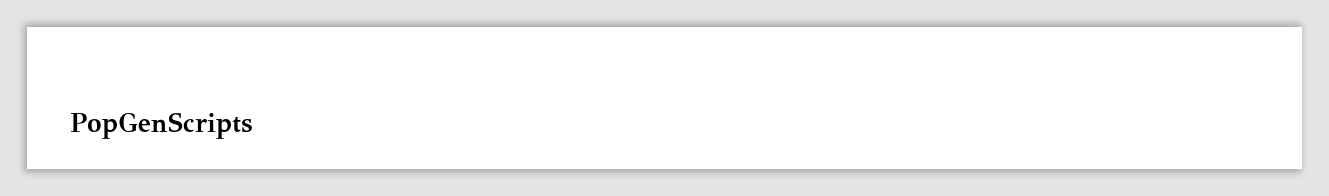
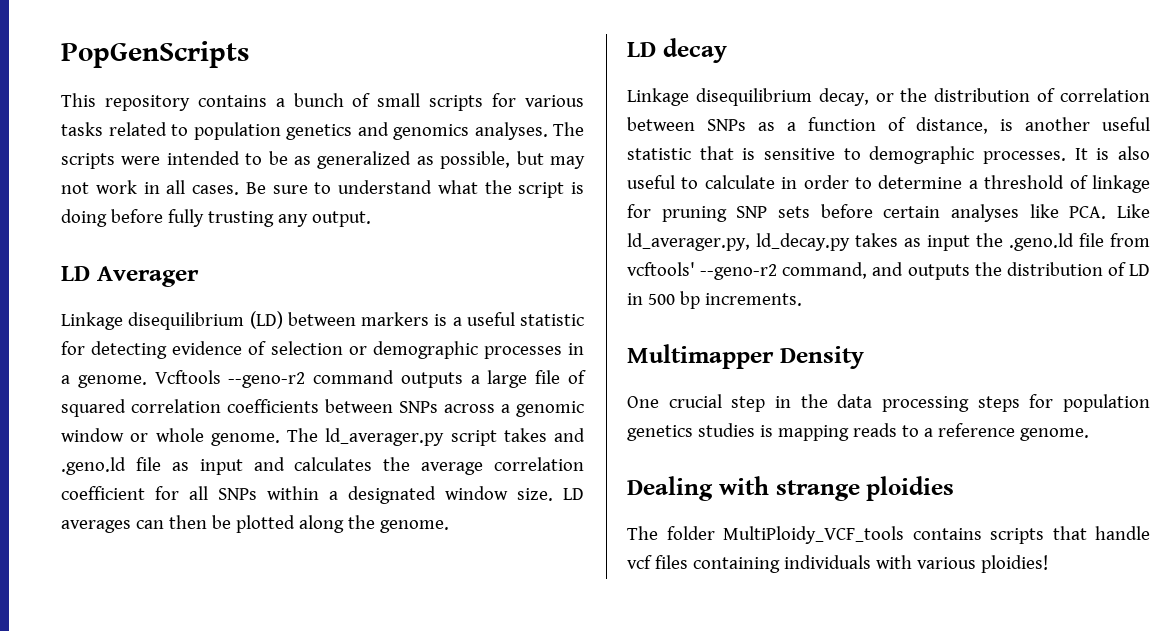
+ This repository contains a bunch of small scripts for various tasks related to population genetics and genomics analyses. The scripts were intended to be as generalized as possible, but may not work in all cases. Be sure to understand what the script is doing before fully trusting any output.
+ LD Averager
+ Linkage disequilibrium (LD) between markers is a useful statistic for detecting evidence of selection or demographic processes in a genome. Vcftools --geno-r2 command outputs a large file of squared correlation coefficients between SNPs across a genomic window or whole genome. The ld_averager.py script takes and .geno.ld file as input and calculates the average correlation coefficient for all SNPs within a designated window size. LD averages can then be plotted along the genome.
+ LD decay
+ Linkage disequilibrium decay, or the distribution of correlation between SNPs as a function of distance, is another useful statistic that is sensitive to demographic processes. It is also useful to calculate in order to determine a threshold of linkage for pruning SNP sets before certain analyses like PCA. Like ld_averager.py, ld_decay.py takes as input the .geno.ld file from vcftools' --geno-r2 command, and outputs the distribution of LD in 500 bp increments.
+ Multimapper Density
+ One crucial step in the data processing steps for population genetics studies is mapping reads to a reference genome.
+ Dealing with strange ploidies
+ The folder MultiPloidy_VCF_tools contains scripts that handle vcf files containing individuals with various ploidies!

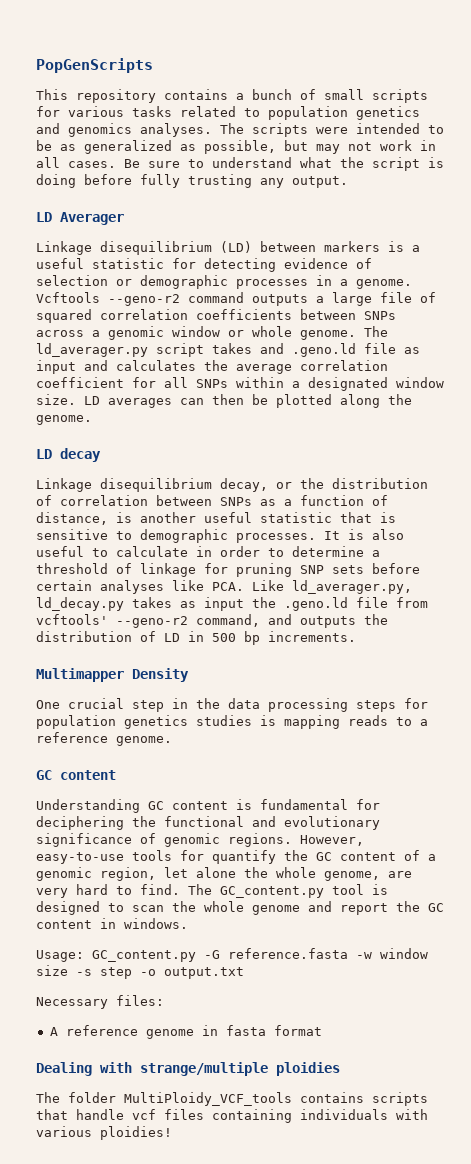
  One crucial step in the data processing steps for population genetics studies is mapping reads to a reference genome.
+ GC content
+ Understanding GC content is fundamental for deciphering the functional and evolutionary significance of genomic regions. However, easy-to-use tools for quantify the GC content of a genomic region, let alone the whole genome, are very hard to find. The GC_content.py tool is designed to scan the whole genome and report the GC content in windows.
+ Usage: GC_content.py -G reference.fasta -w window size -s step -o output.txt
+ Necessary files:
+ A reference genome in fasta format
- Dealing with strange ploidies
+ Dealing with strange/multiple ploidies

